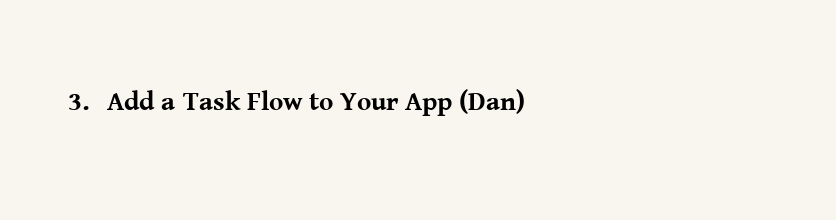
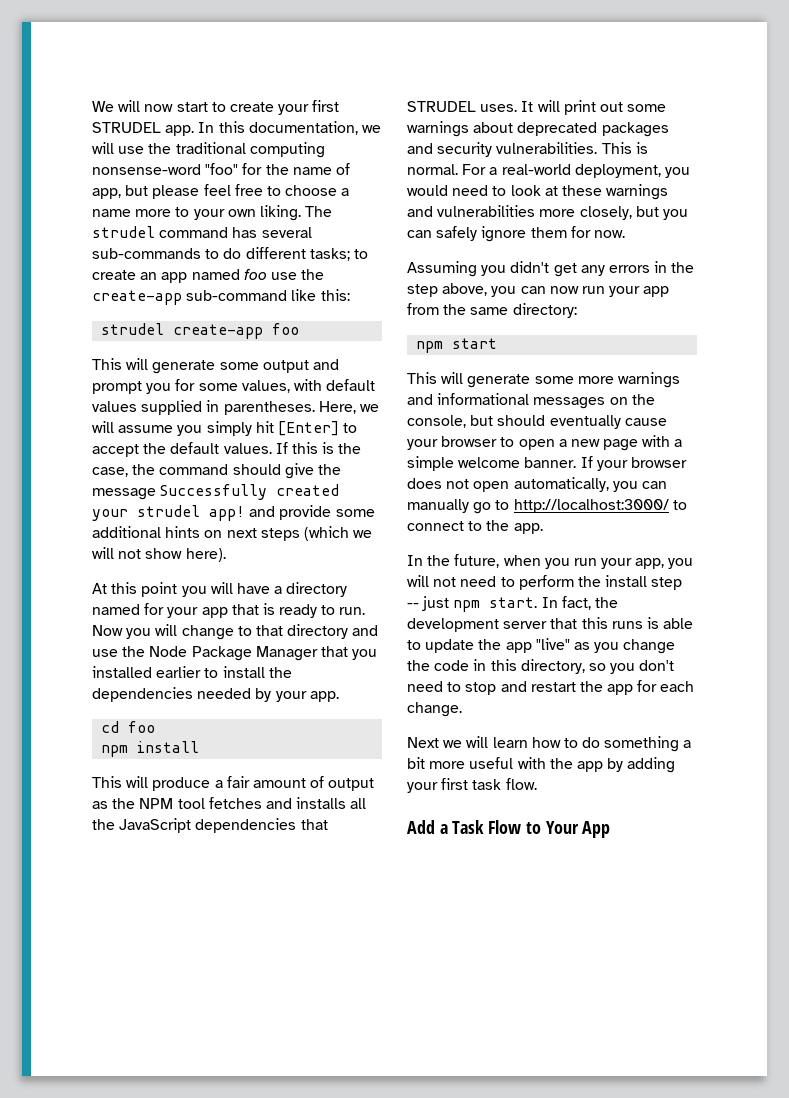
- 3. Add a Task Flow to Your App (Dan)
+ We will now start to create your first STRUDEL app. In this documentation, we will use the traditional computing nonsense-word "foo" for the name of app, but please feel free to choose a name more to your own liking. The strudel command has several sub-commands to do different tasks; to create an app named foo use the create-app sub-command like this:
+ strudel create-app foo
+ This will generate some output and prompt you for some values, with default values supplied in parentheses. Here, we will assume you simply hit [Enter] to accept the default values. If this is the case, the command should give the message Successfully created your strudel app! and provide some additional hints on next steps (which we will not show here).
+ At this point you will have a directory named for your app that is ready to run. Now you will change to that directory and use the Node Package Manager that you installed earlier to install the dependencies needed by your app.
+ cd foo
+ npm install
+ This will produce a fair amount of output as the NPM tool fetches and installs all the JavaScript dependencies that STRUDEL uses. It will print out some warnings about deprecated packages and security vulnerabilities. This is normal. For a real-world deployment, you would need to look at these warnings and vulnerabilities more closely, but you can safely ignore them for now.
+ Assuming you didn't get any errors in the step above, you can now run your app from the same directory:
+ npm start
+ This will generate some more warnings and informational messages on the console, but should eventually cause your browser to open a new page with a simple welcome banner. If your browser does not open automatically, you can manually go to http://localhost:3000/ to connect to the app.
+ In the future, when you run your app, you will not need to perform the install step -- just npm start. In fact, the development server that this runs is able to update the app "live" as you change the code in this directory, so you don't need to stop and restart the app for each change.
+ Next we will learn how to do something a bit more useful with the app by adding your first task flow.
+ Add a Task Flow to Your App

